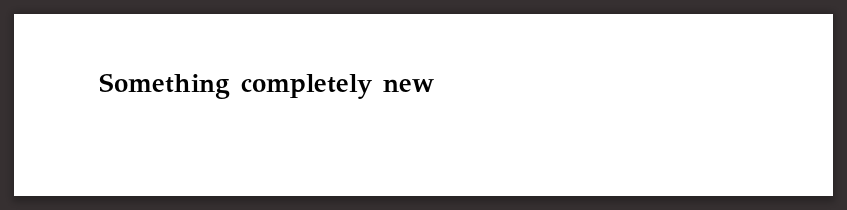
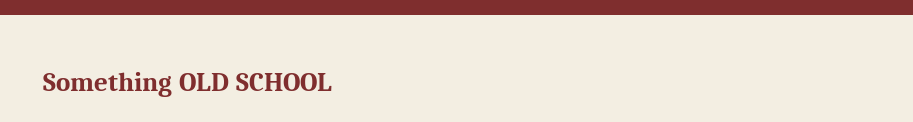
- Something completely new
+ Something OLD SCHOOL

